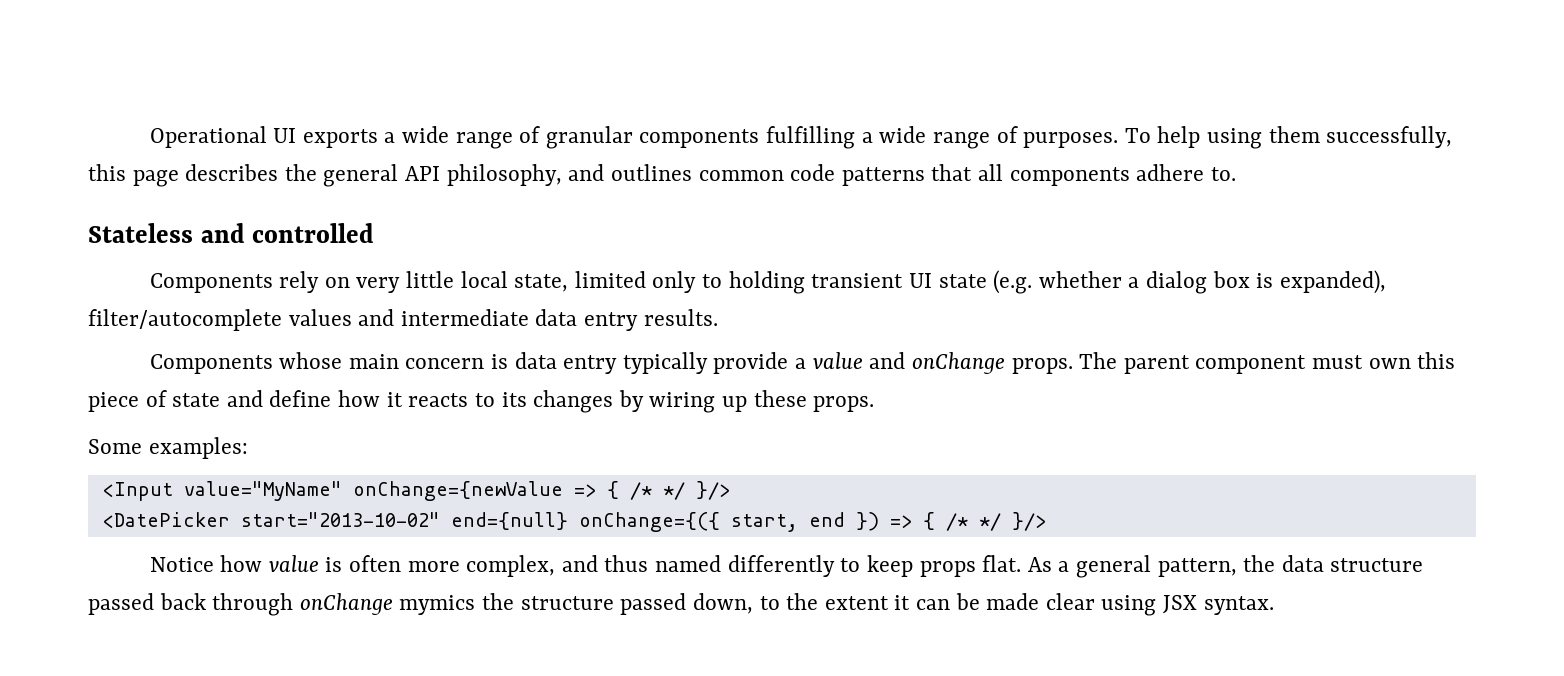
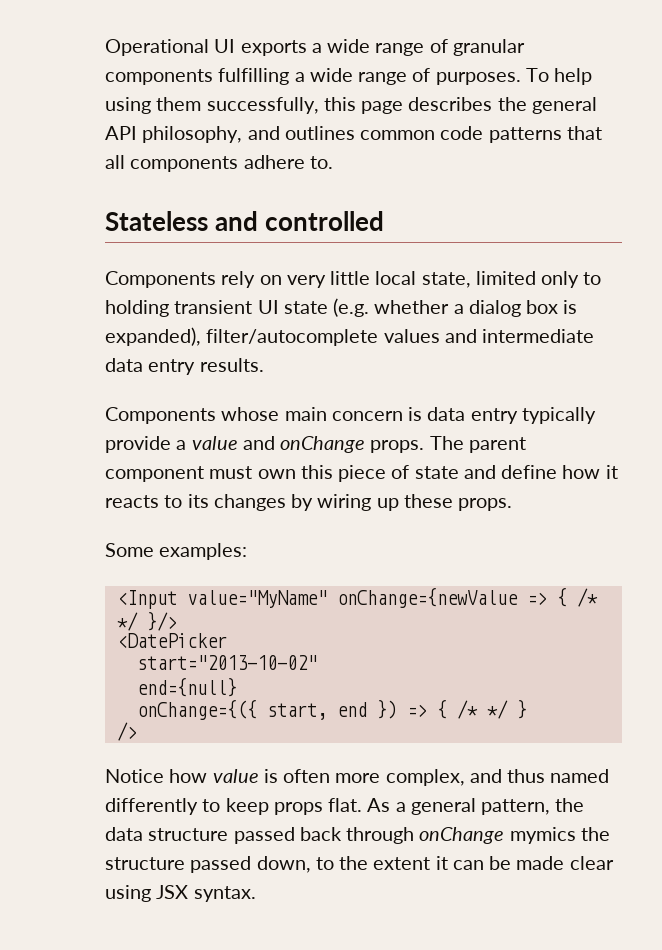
- <DatePicker start="2013-10-02" end={null} onChange={({ start, end }) => { /* */ }/>
+ <DatePicker
+ start="2013-10-02"
+ end={null}
+ onChange={({ start, end }) => { /* */ }
+ />

